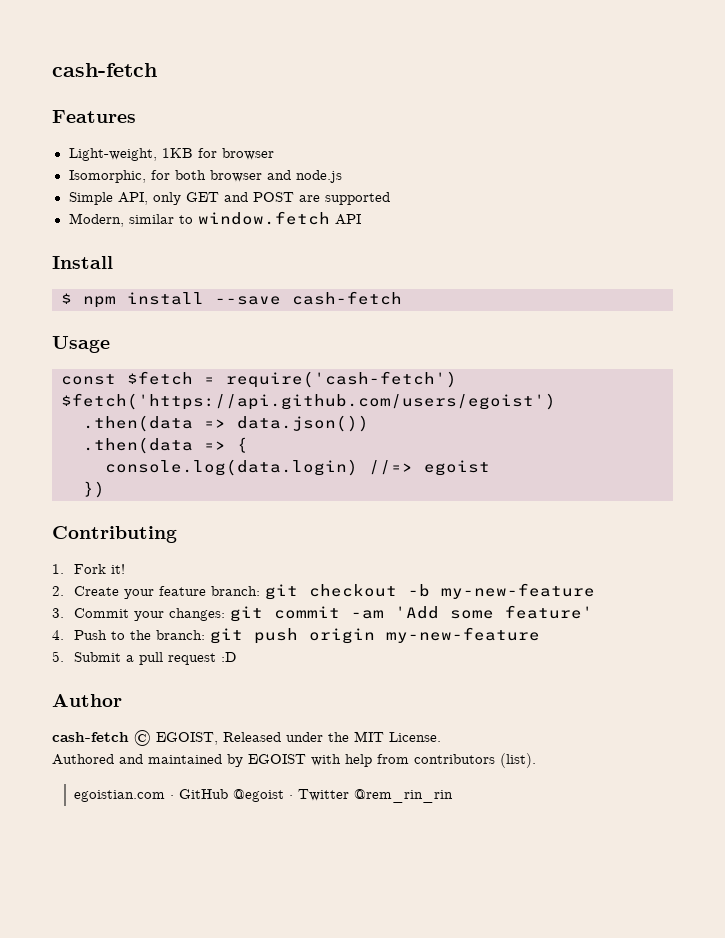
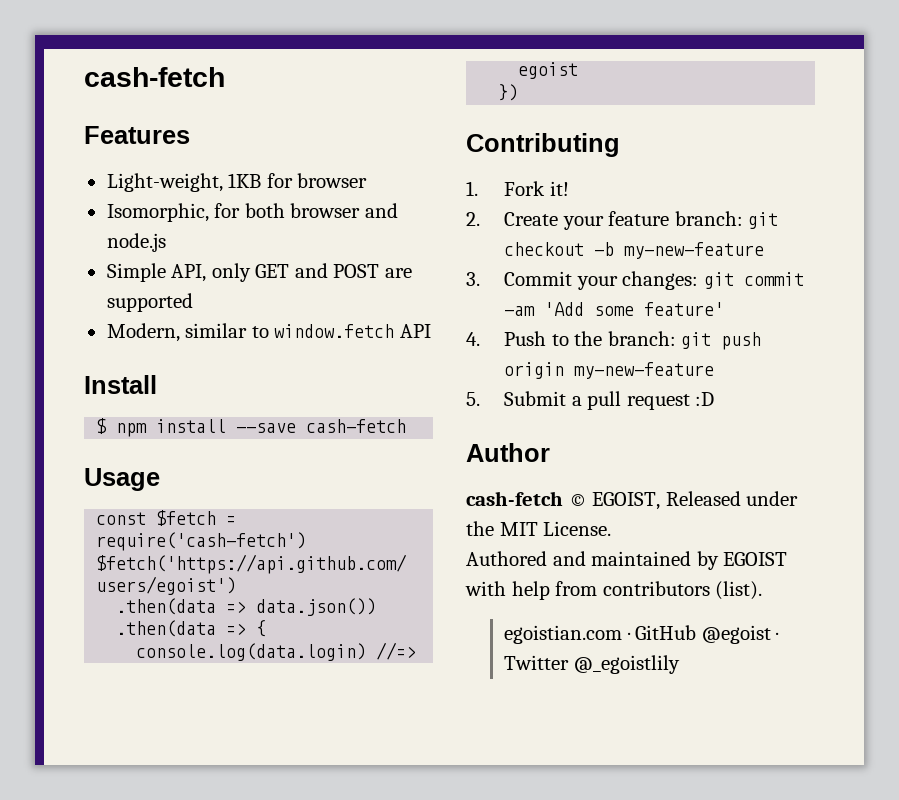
- egoistian.com · GitHub @egoist · Twitter @rem_rin_rin
+ egoistian.com · GitHub @egoist · Twitter @_egoistlily

